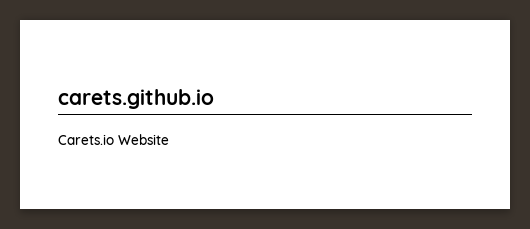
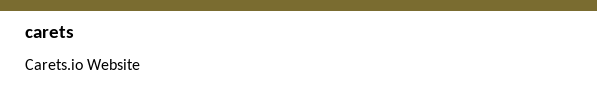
- carets.github.io
+ carets

